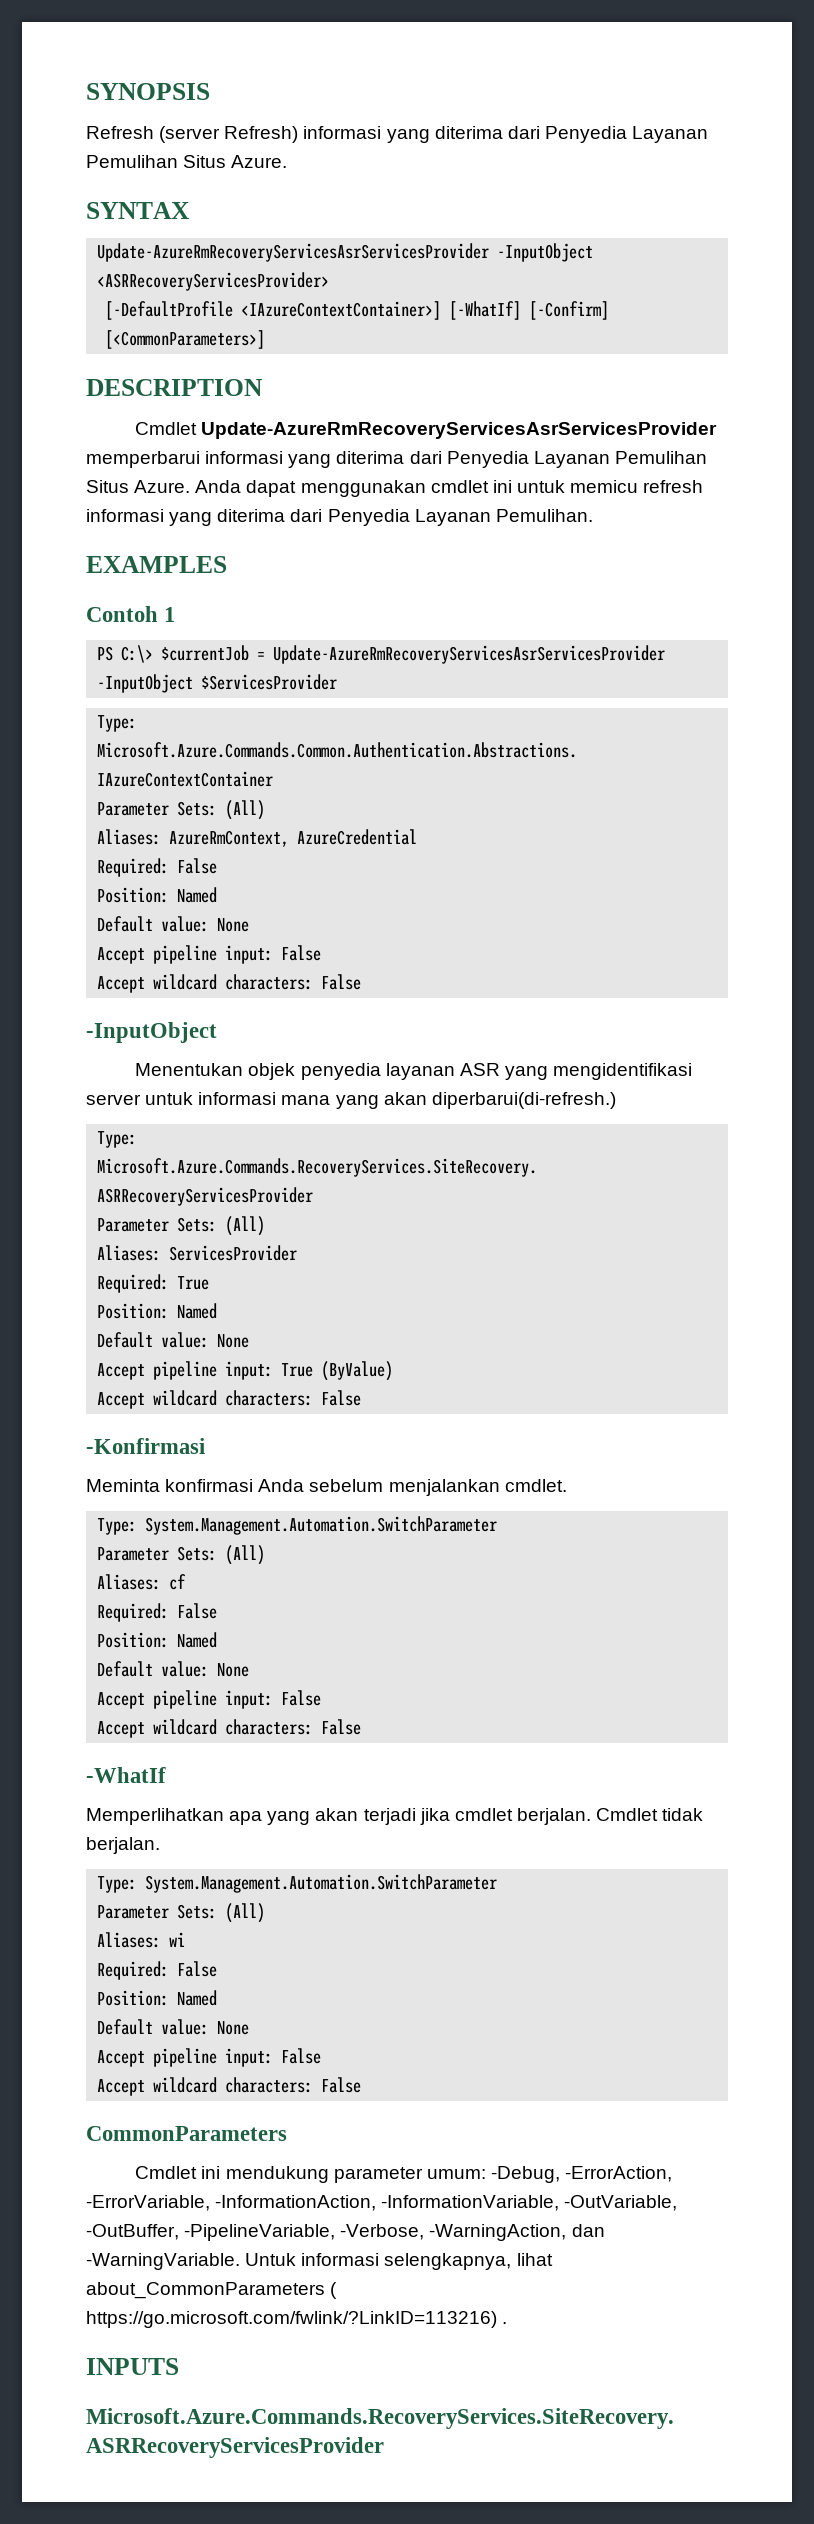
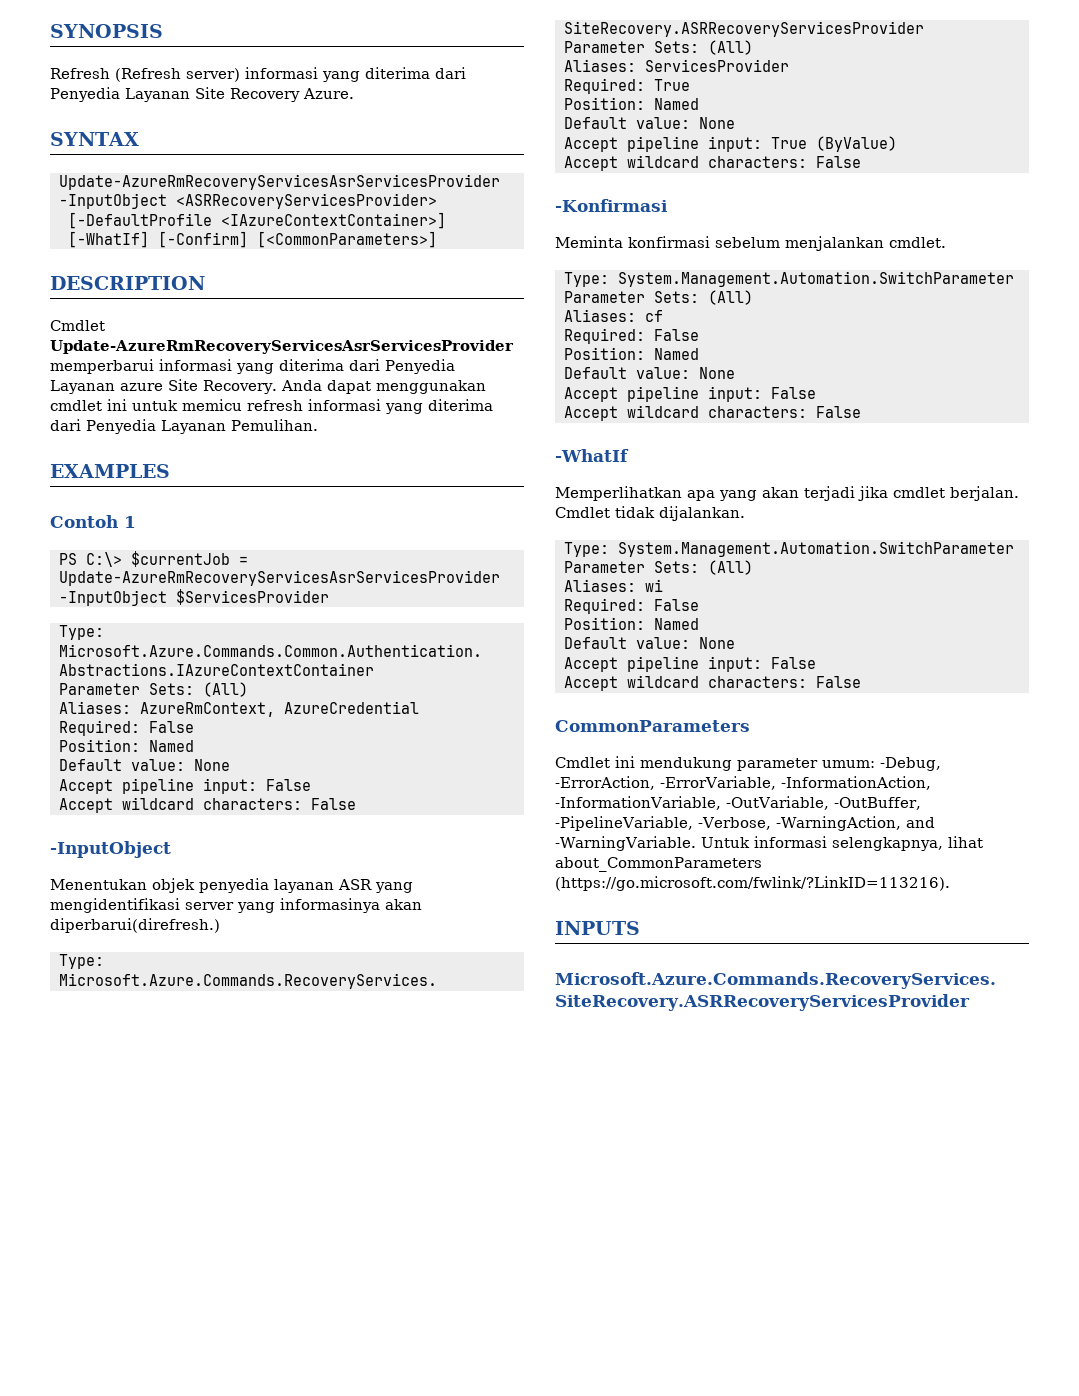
- Refresh (server Refresh) informasi yang diterima dari Penyedia Layanan Pemulihan Situs Azure.
+ Refresh (Refresh server) informasi yang diterima dari Penyedia Layanan Site Recovery Azure.
- Cmdlet Update-AzureRmRecoveryServicesAsrServicesProvider memperbarui informasi yang diterima dari Penyedia Layanan Pemulihan Situs Azure.
+ Cmdlet Update-AzureRmRecoveryServicesAsrServicesProvider memperbarui informasi yang diterima dari Penyedia Layanan azure Site Recovery.
- Menentukan objek penyedia layanan ASR yang mengidentifikasi server untuk informasi mana yang akan diperbarui(di-refresh.)
+ Menentukan objek penyedia layanan ASR yang mengidentifikasi server yang informasinya akan diperbarui(direfresh.)
- Meminta konfirmasi Anda sebelum menjalankan cmdlet.
+ Meminta konfirmasi sebelum menjalankan cmdlet.
- Cmdlet tidak berjalan.
+ Cmdlet tidak dijalankan.
- Cmdlet ini mendukung parameter umum: -Debug, -ErrorAction, -ErrorVariable, -InformationAction, -InformationVariable, -OutVariable, -OutBuffer, -PipelineVariable, -Verbose, -WarningAction, dan -WarningVariable.
+ Cmdlet ini mendukung parameter umum: -Debug, -ErrorAction, -ErrorVariable, -InformationAction, -InformationVariable, -OutVariable, -OutBuffer, -PipelineVariable, -Verbose, -WarningAction, and -WarningVariable.
- Untuk informasi selengkapnya, lihat about_CommonParameters ( https://go.microsoft.com/fwlink/?LinkID=113216) .
+ Untuk informasi selengkapnya, lihat about_CommonParameters (https://go.microsoft.com/fwlink/?LinkID=113216).

